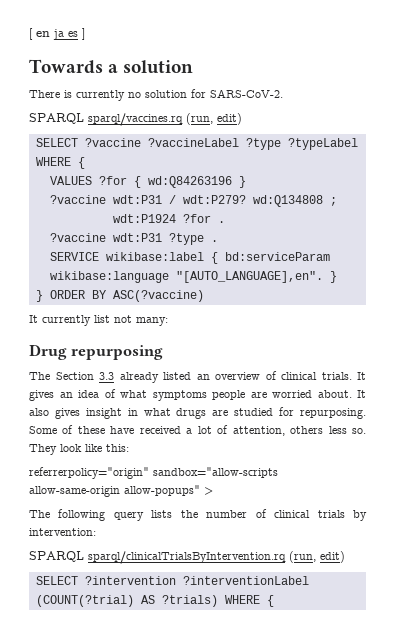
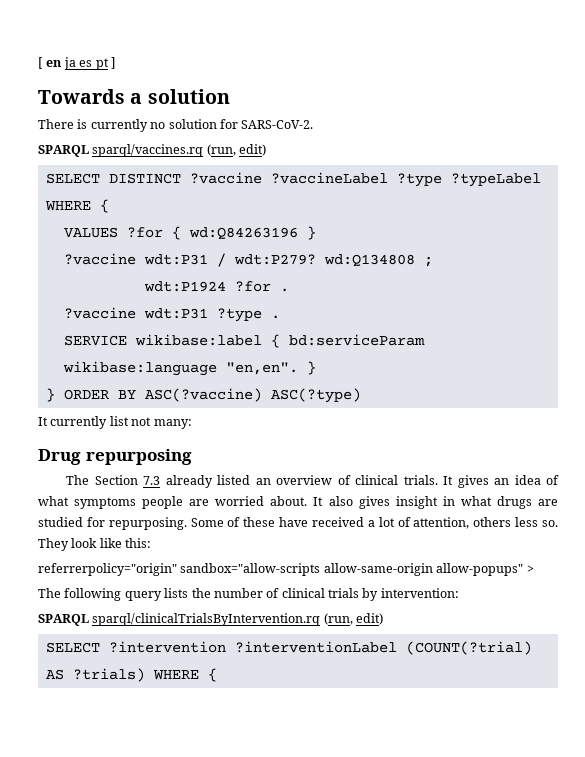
- [ en ja es ]
+ [ en ja es pt ]
- SELECT ?vaccine ?vaccineLabel ?type ?typeLabel WHERE {
+ SELECT DISTINCT ?vaccine ?vaccineLabel ?type ?typeLabel WHERE {
- SERVICE wikibase:label { bd:serviceParam wikibase:language "[AUTO_LANGUAGE],en".
+ SERVICE wikibase:label { bd:serviceParam wikibase:language "en,en".
- } ORDER BY ASC(?vaccine)
+ } ORDER BY ASC(?vaccine) ASC(?type)
- The Section 3.3 already listed an overview of clinical trials.
+ The Section 7.3 already listed an overview of clinical trials.

